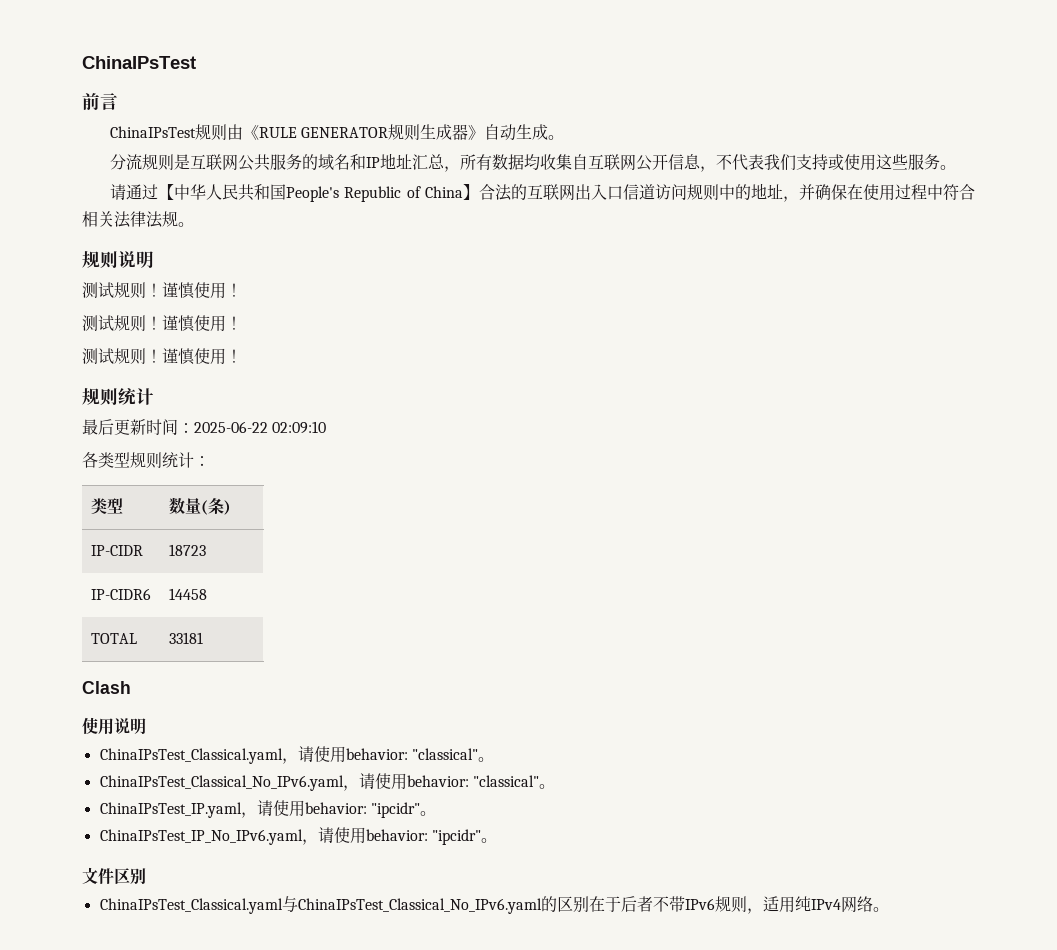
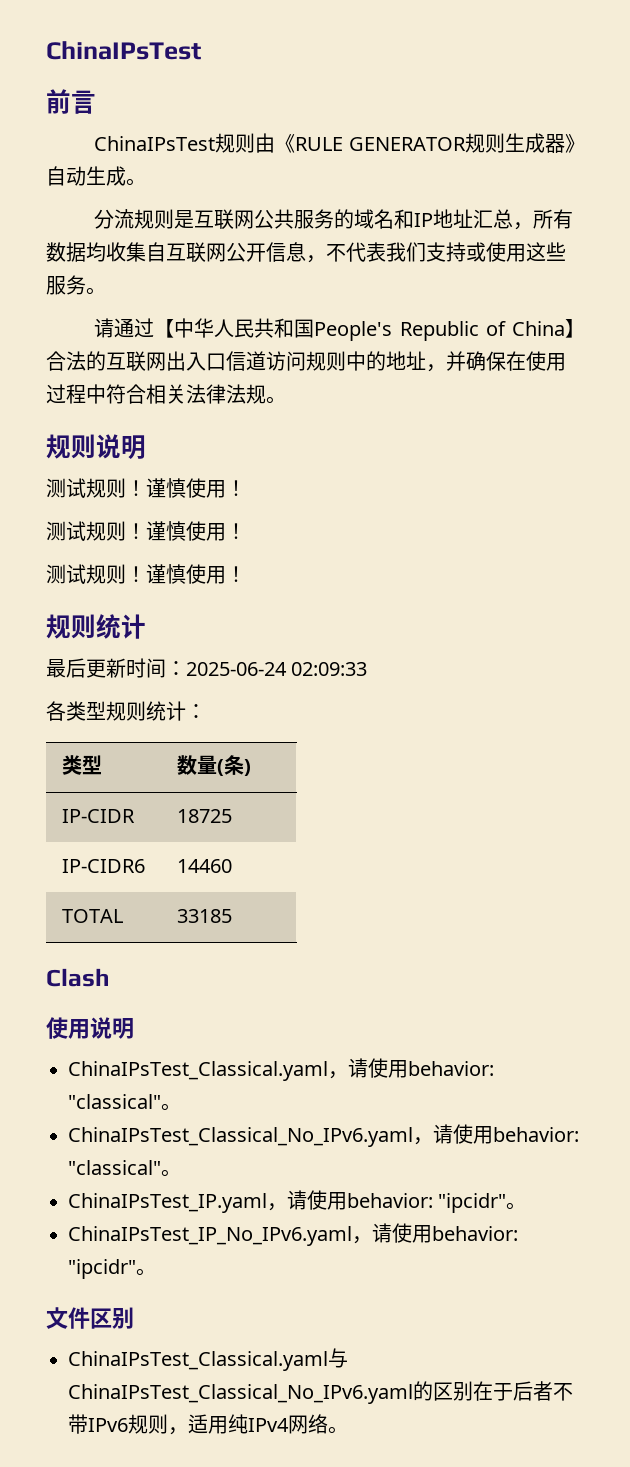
- 最后更新时间：2025-06-22 02:09:10
+ 最后更新时间：2025-06-24 02:09:33
- IP-CIDR | 18723
+ IP-CIDR | 18725
- IP-CIDR6 | 14458
+ IP-CIDR6 | 14460
- TOTAL | 33181
+ TOTAL | 33185

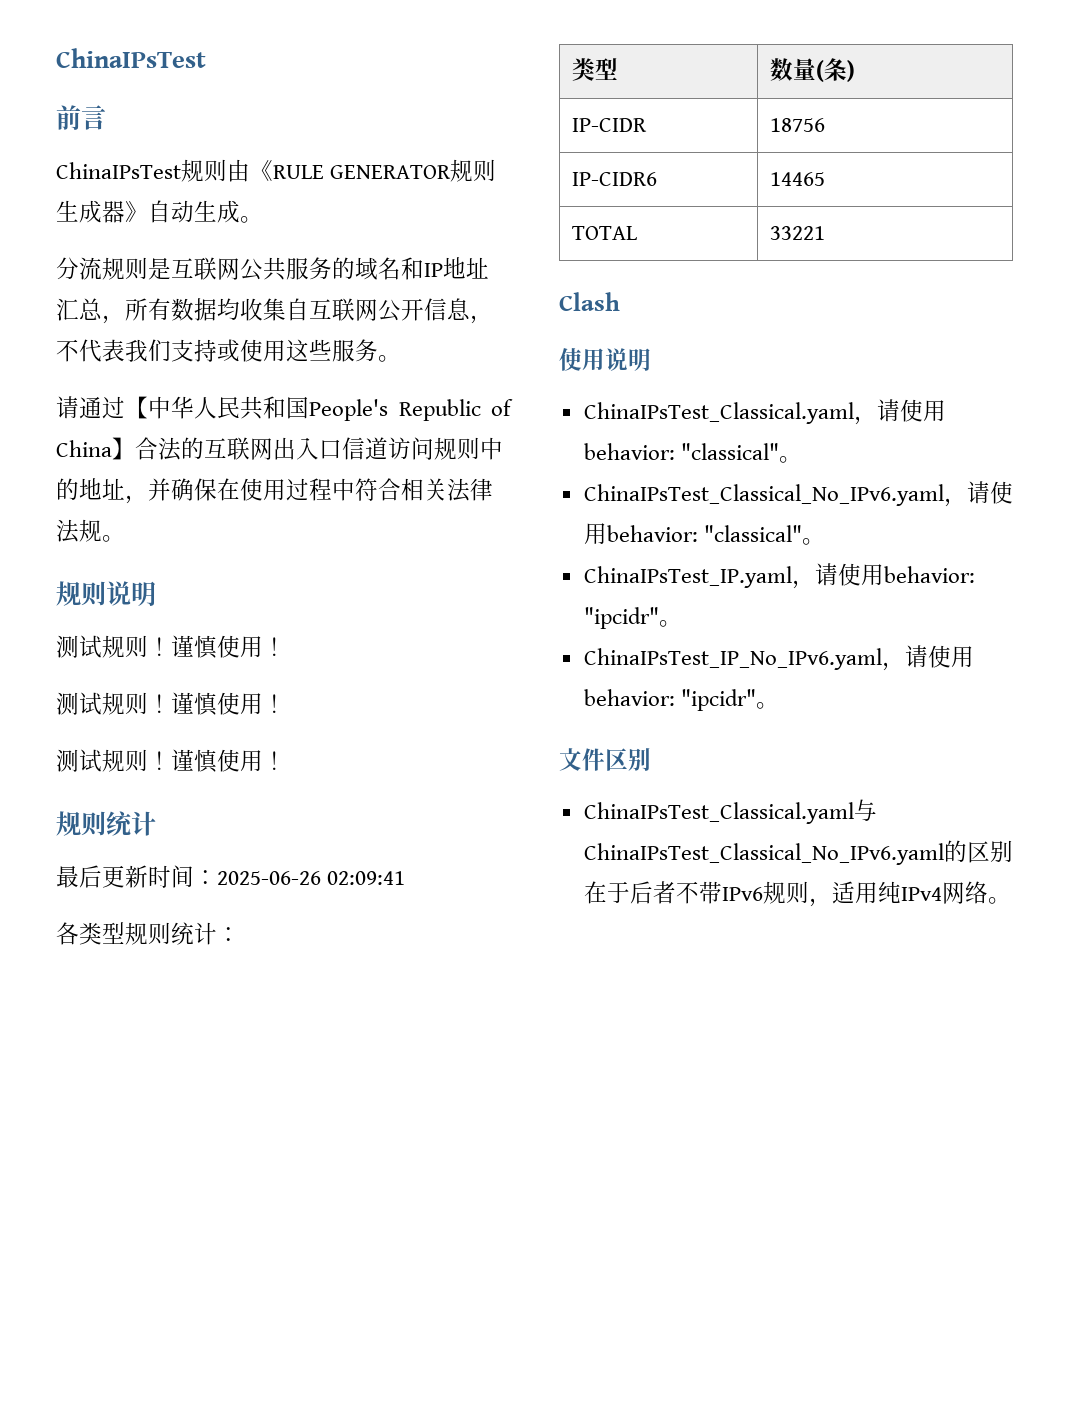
- 最后更新时间：2025-06-24 02:09:33
+ 最后更新时间：2025-06-26 02:09:41
- IP-CIDR | 18725
+ IP-CIDR | 18756
- IP-CIDR6 | 14460
+ IP-CIDR6 | 14465
- TOTAL | 33185
+ TOTAL | 33221

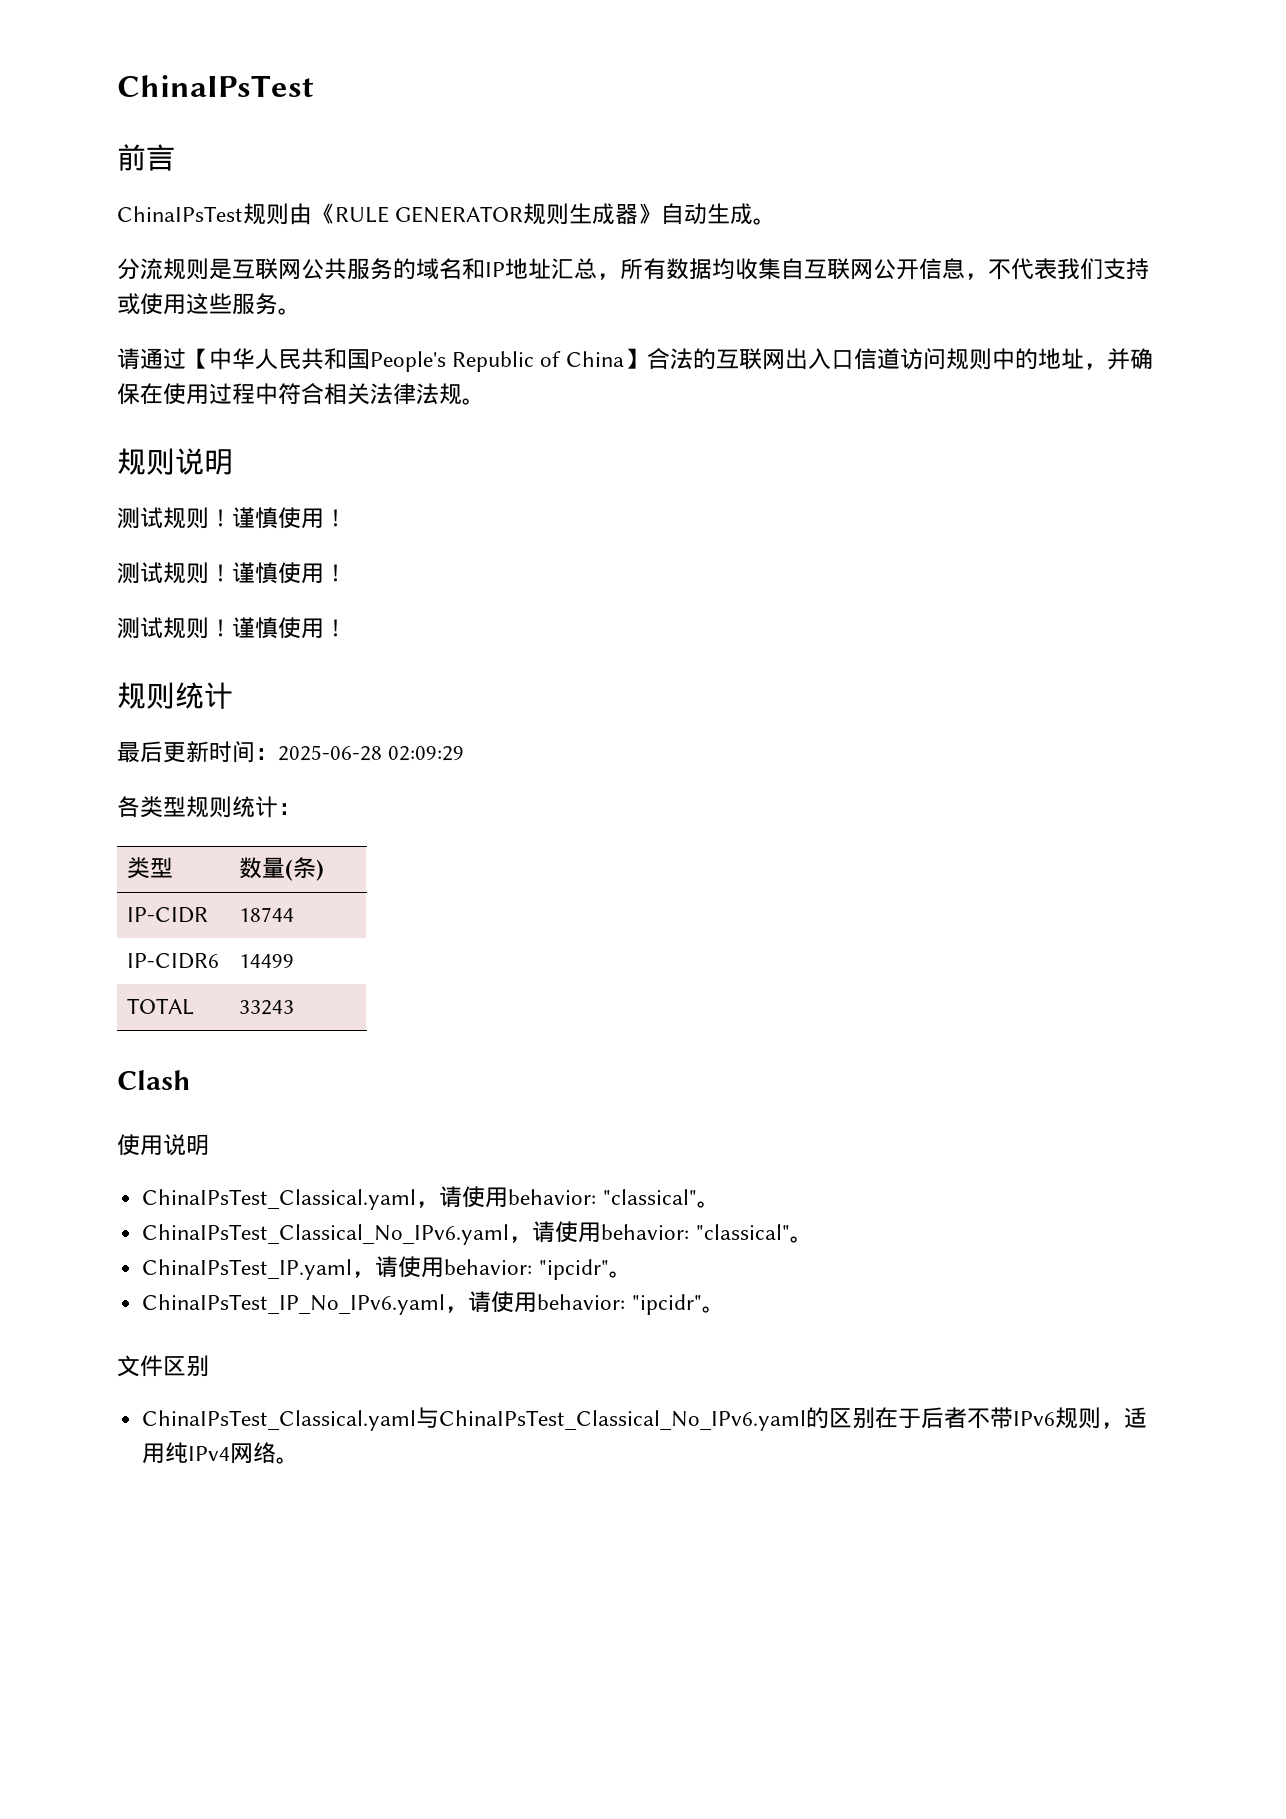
- 最后更新时间：2025-06-26 02:09:41
+ 最后更新时间：2025-06-28 02:09:29
- IP-CIDR | 18756
+ IP-CIDR | 18744
- IP-CIDR6 | 14465
+ IP-CIDR6 | 14499
- TOTAL | 33221
+ TOTAL | 33243

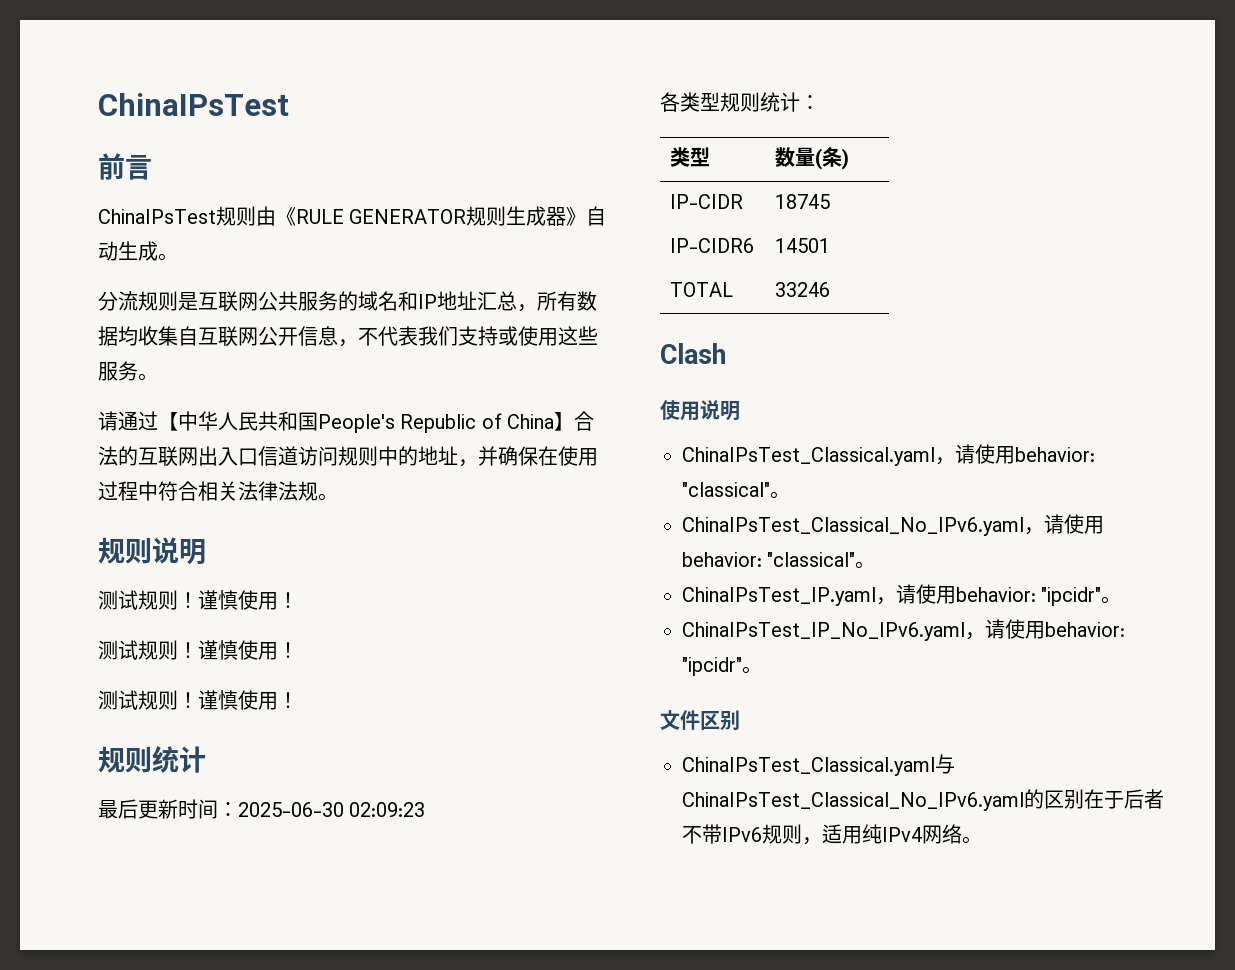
- 最后更新时间：2025-06-28 02:09:29
+ 最后更新时间：2025-06-30 02:09:23
- IP-CIDR | 18744
+ IP-CIDR | 18745
- IP-CIDR6 | 14499
+ IP-CIDR6 | 14501
- TOTAL | 33243
+ TOTAL | 33246

